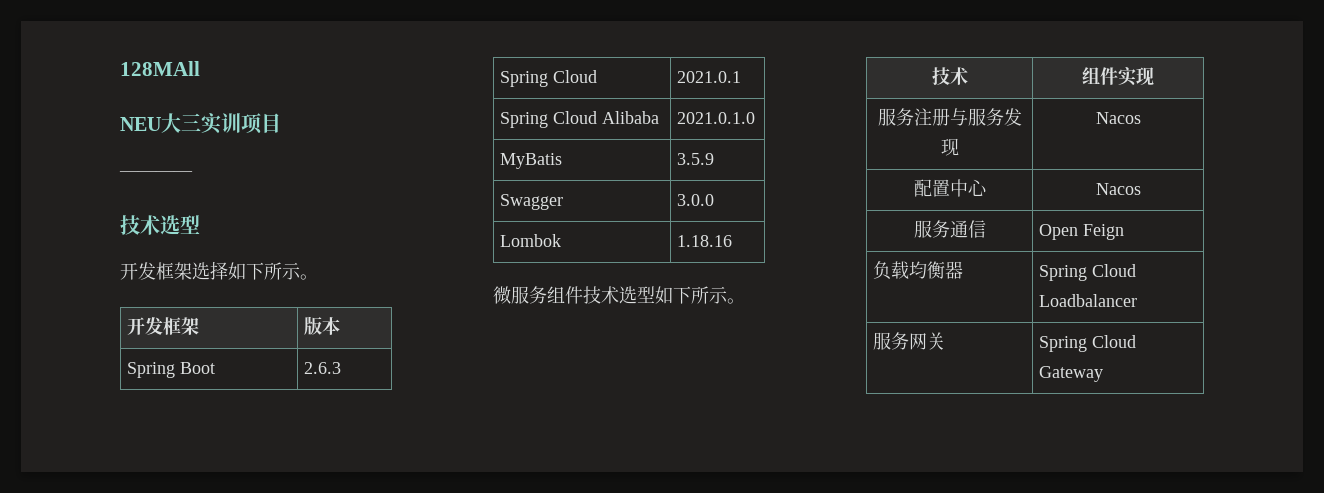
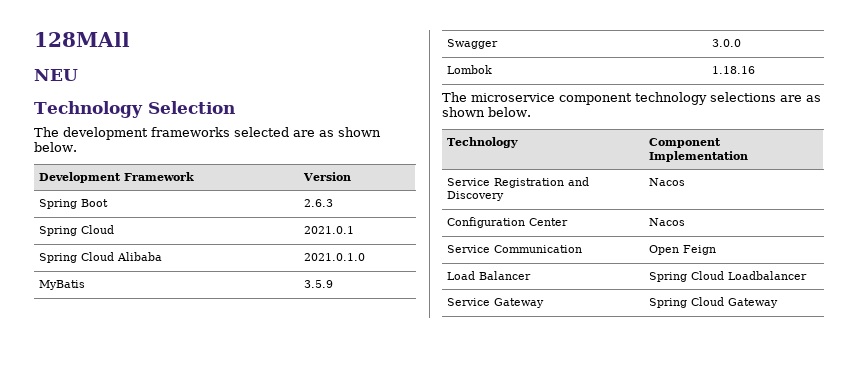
- NEU大三实训项目
- ————
- 技术选型
- 开发框架选择如下所示。
- 开发框架 | 版本
+ NEU
+ Technology Selection
+ The development frameworks selected are as shown below.
+ Development Framework | Version
- 微服务组件技术选型如下所示。
- 技术 | 组件实现
- 服务注册与服务发现 | Nacos
- 配置中心 | Nacos
- 服务通信 | Open Feign
+ The microservice component technology selections are as shown below.
+ Technology | Component Implementation
+ Service Registration and Discovery | Nacos
+ Configuration Center | Nacos
+ Service Communication | Open Feign
- 负载均衡器 | Spring Cloud Loadbalancer
+ Load Balancer | Spring Cloud Loadbalancer
- 服务网关 | Spring Cloud Gateway
+ Service Gateway | Spring Cloud Gateway

